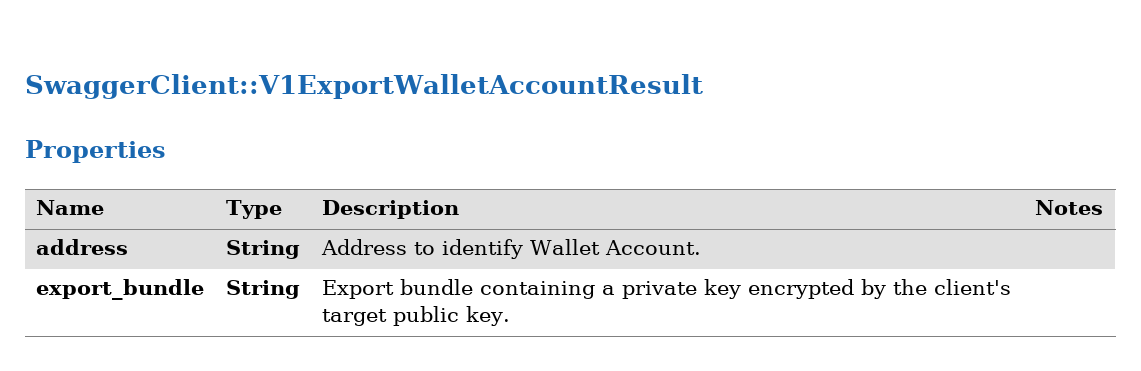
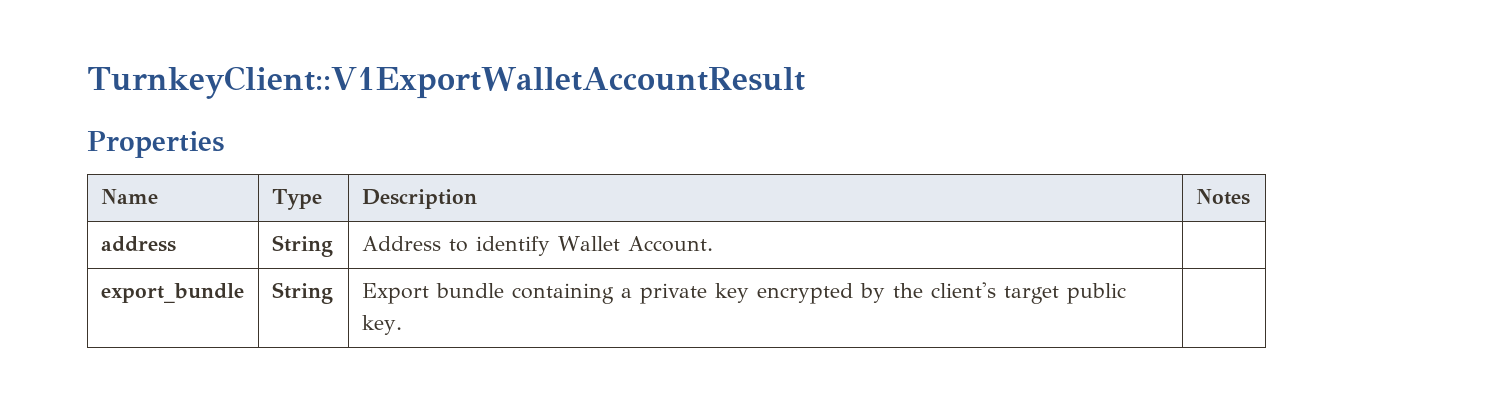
- SwaggerClient::V1ExportWalletAccountResult
+ TurnkeyClient::V1ExportWalletAccountResult

